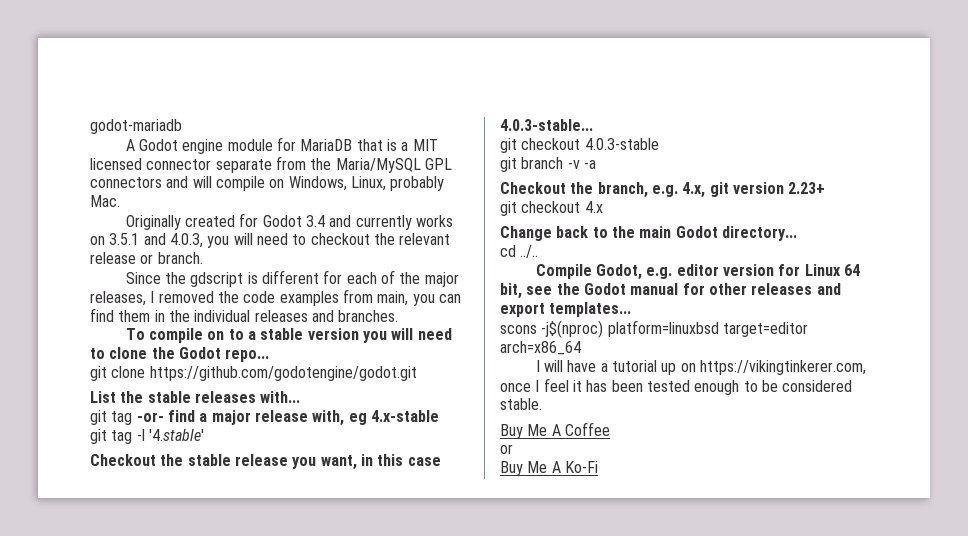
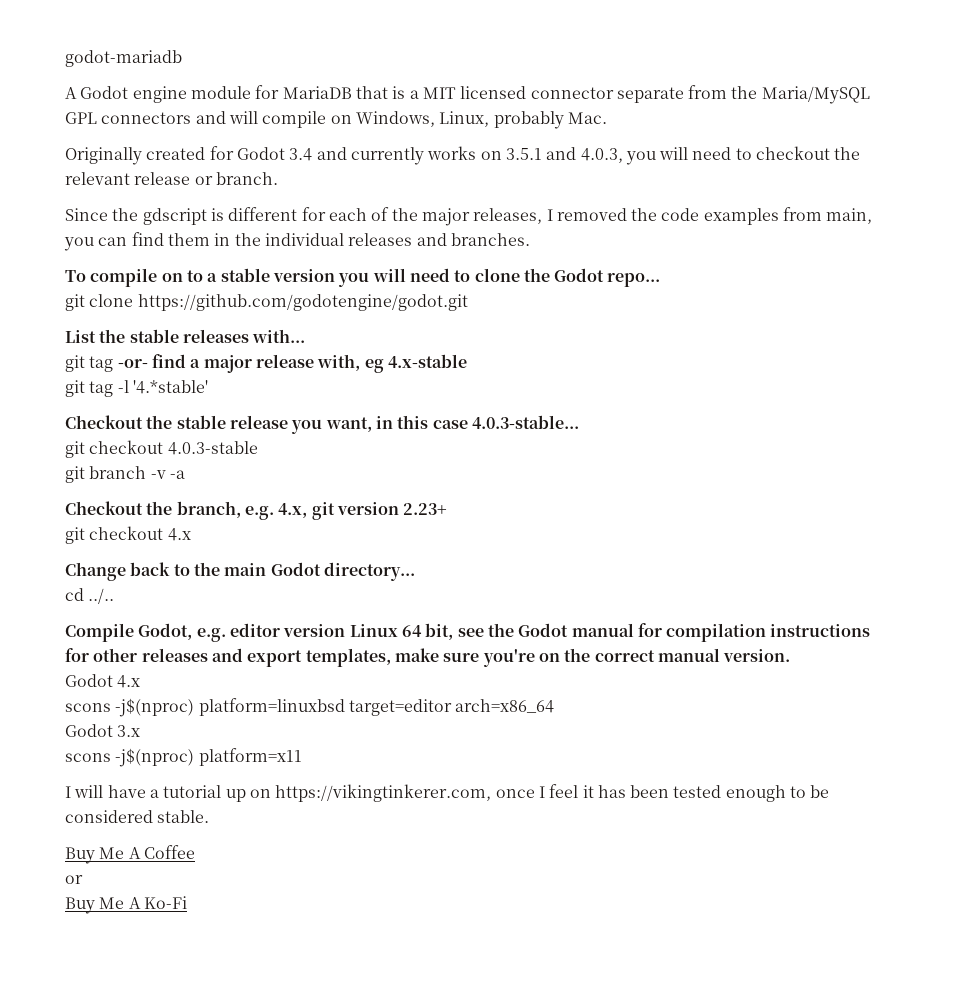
- git tag -l '4.stable'
+ git tag -l '4.*stable'
- Compile Godot, e.g. editor version for Linux 64 bit, see the Godot manual for other releases and export templates...
+ Compile Godot, e.g. editor version Linux 64 bit, see the Godot manual for compilation instructions for other releases and export templates, make sure you're on the correct manual version.
+ Godot 4.x
+ Godot 3.x
+ scons -j$(nproc) platform=x11

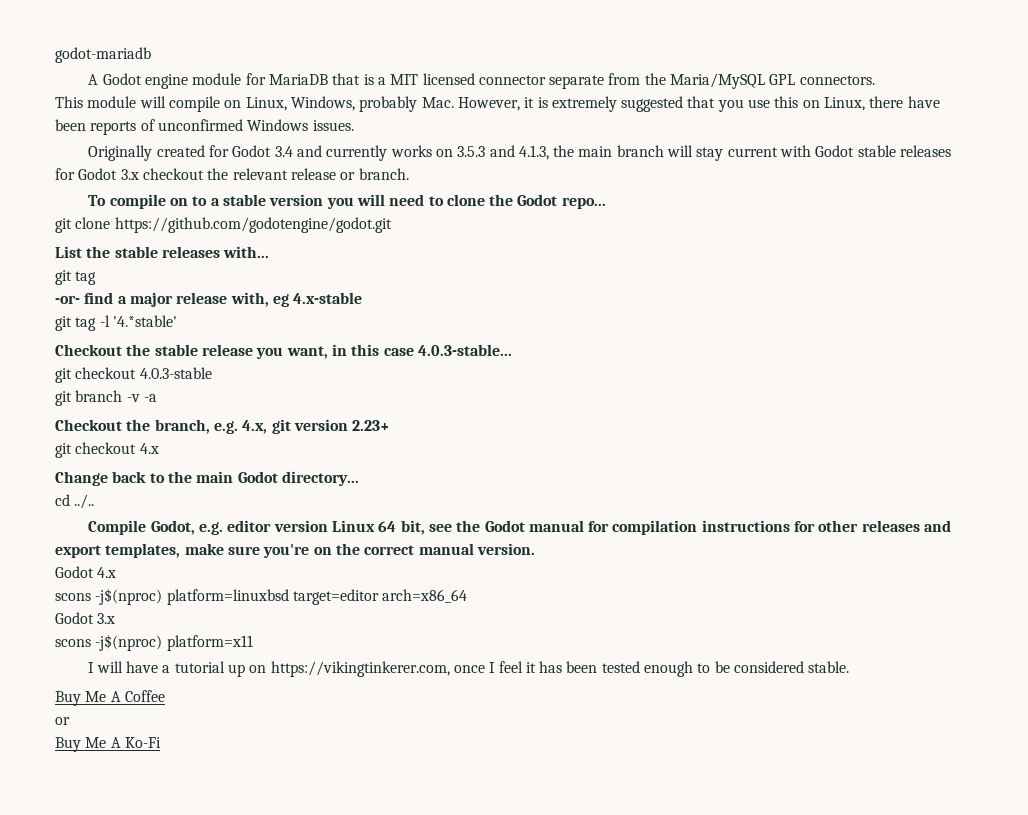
- A Godot engine module for MariaDB that is a MIT licensed connector separate from the Maria/MySQL GPL connectors and will compile on Windows, Linux, probably Mac.
+ A Godot engine module for MariaDB that is a MIT licensed connector separate from the Maria/MySQL GPL connectors.
+ This module will compile on Linux, Windows, probably Mac. However, it is extremely suggested that you use this on Linux, there have been reports of unconfirmed Windows issues.
- Originally created for Godot 3.4 and currently works on 3.5.1 and 4.0.3, you will need to checkout the relevant release or branch.
+ Originally created for Godot 3.4 and currently works on 3.5.3 and 4.1.3, the main branch will stay current with Godot stable releases for Godot 3.x checkout the relevant release or branch.
- Since the gdscript is different for each of the major releases, I removed the code examples from main, you can find them in the individual releases and branches.
  List the stable releases with...
- git tag -or- find a major release with, eg 4.x-stable
+ git tag
+ -or- find a major release with, eg 4.x-stable

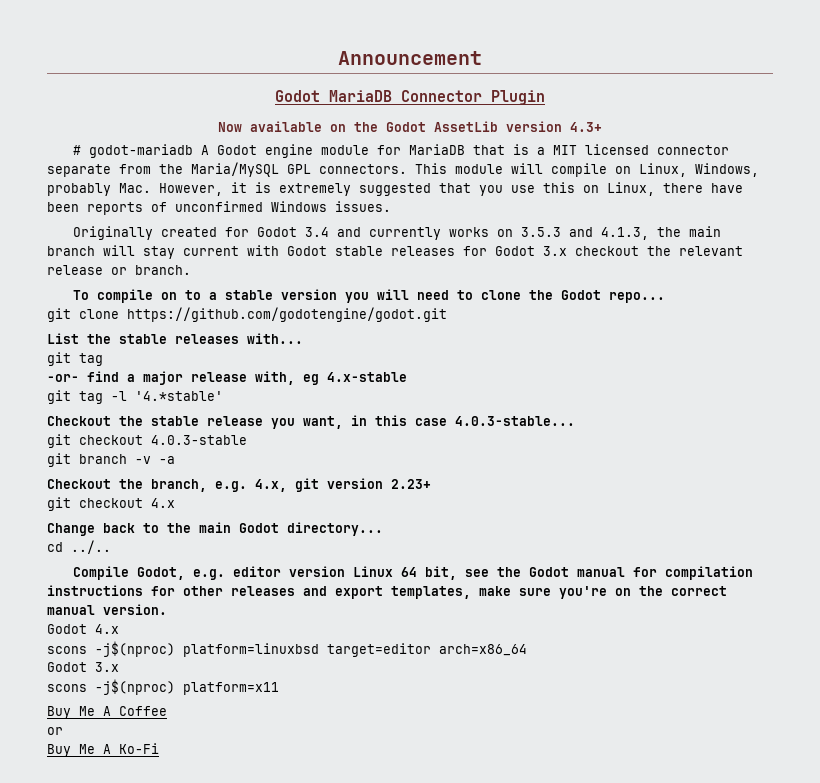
- godot-mariadb
- A Godot engine module for MariaDB that is a MIT licensed connector separate from the Maria/MySQL GPL connectors.
- This module will compile on Linux, Windows, probably Mac. However, it is extremely suggested that you use this on Linux, there have been reports of unconfirmed Windows issues.
+ Announcement
+ Godot MariaDB Connector Plugin
+ Now available on the Godot AssetLib version 4.3+
+ # godot-mariadb A Godot engine module for MariaDB that is a MIT licensed connector separate from the Maria/MySQL GPL connectors. This module will compile on Linux, Windows, probably Mac. However, it is extremely suggested that you use this on Linux, there have been reports of unconfirmed Windows issues.
- I will have a tutorial up on https://vikingtinkerer.com, once I feel it has been tested enough to be considered stable.

